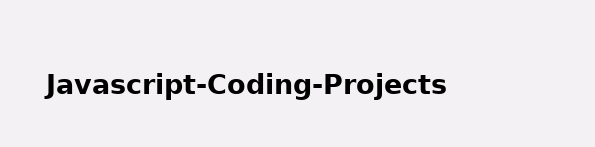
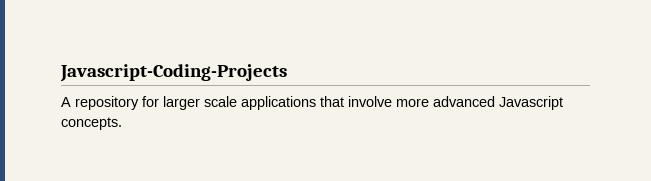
+ A repository for larger scale applications that involve more advanced Javascript concepts.

